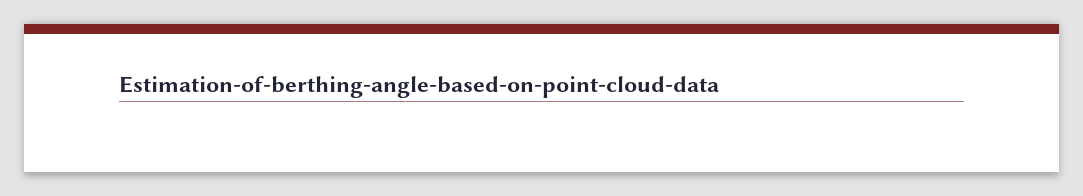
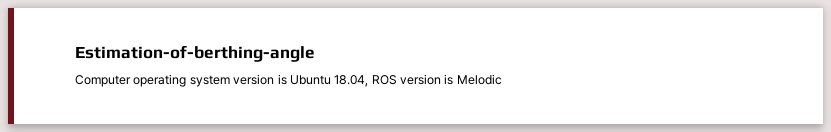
- Estimation-of-berthing-angle-based-on-point-cloud-data
+ Estimation-of-berthing-angle
+ Computer operating system version is Ubuntu 18.04, ROS version is Melodic

